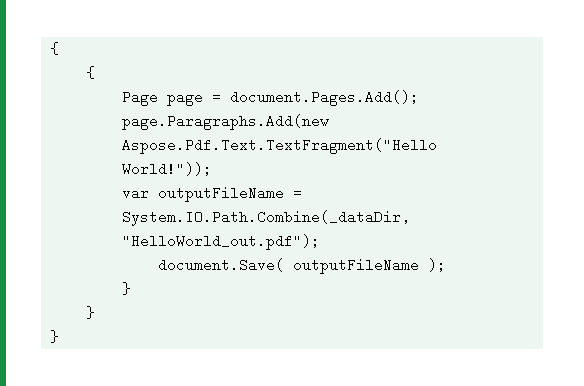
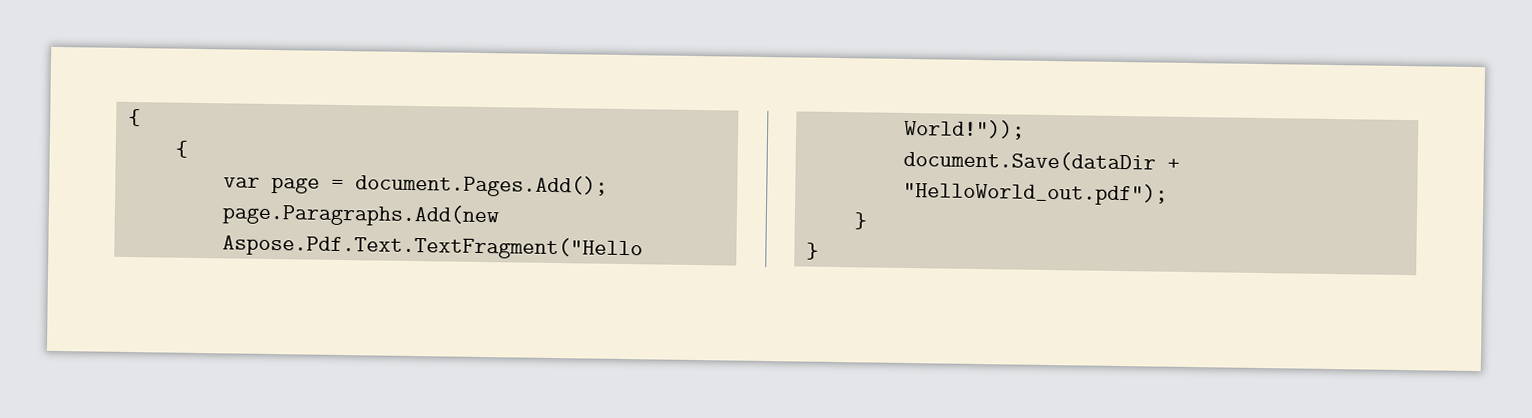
- Page page = document.Pages.Add();
+ var page = document.Pages.Add();
- var outputFileName = System.IO.Path.Combine(_dataDir, "HelloWorld_out.pdf");
- document.Save( outputFileName );
- }
+ document.Save(dataDir + "HelloWorld_out.pdf");

